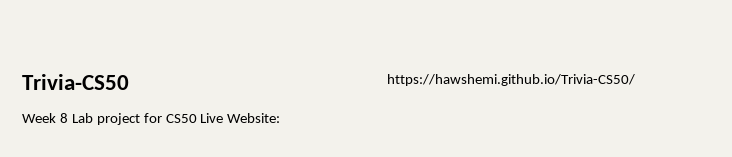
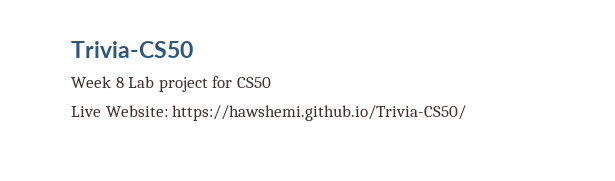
- Week 8 Lab project for CS50 Live Website: https://hawshemi.github.io/Trivia-CS50/
+ Week 8 Lab project for CS50
+ Live Website: https://hawshemi.github.io/Trivia-CS50/

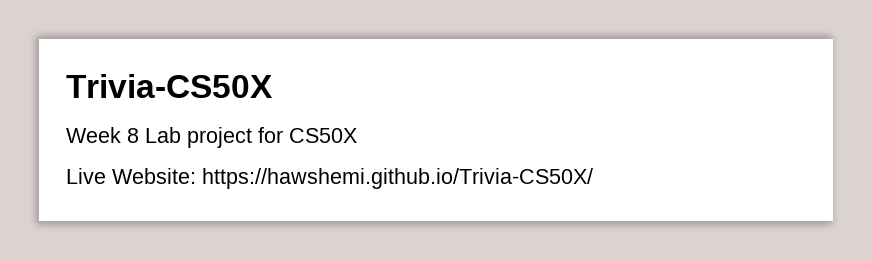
- Trivia-CS50
+ Trivia-CS50X
- Week 8 Lab project for CS50
+ Week 8 Lab project for CS50X
- Live Website: https://hawshemi.github.io/Trivia-CS50/
+ Live Website: https://hawshemi.github.io/Trivia-CS50X/

